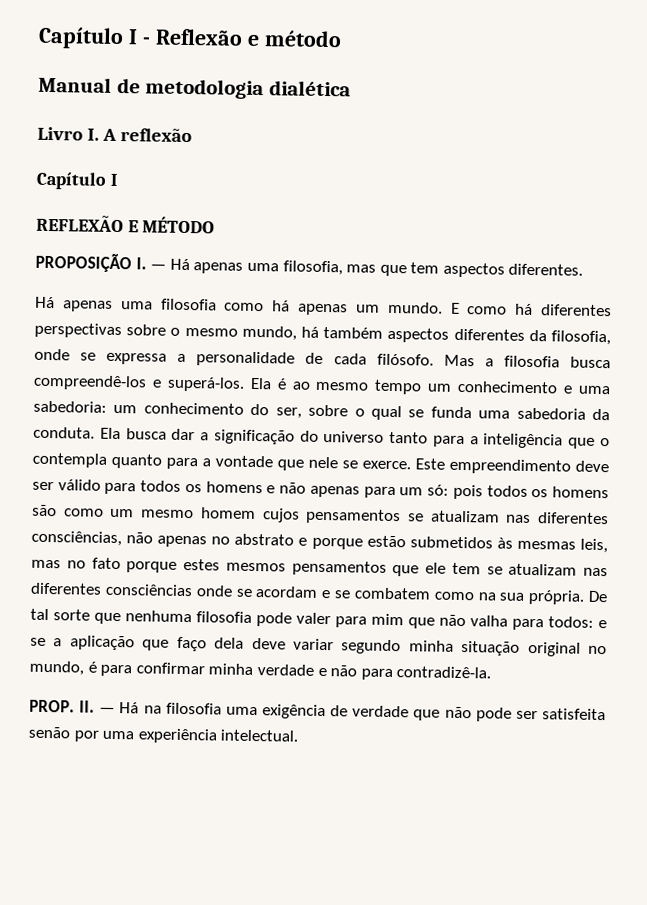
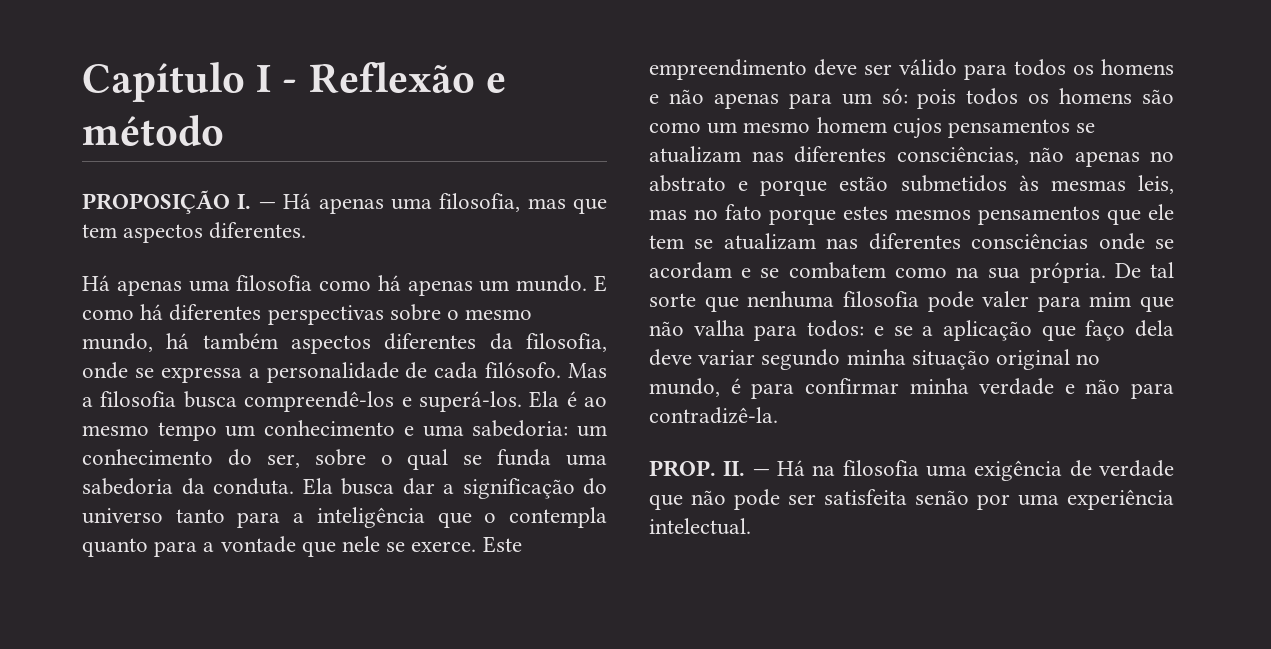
- Manual de metodologia dialética
- Livro I. A reflexão
- Capítulo I
- REFLEXÃO E MÉTODO

